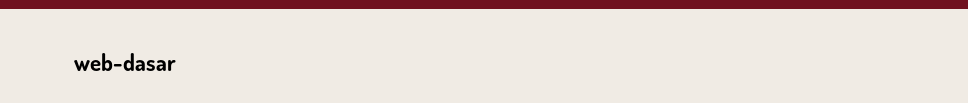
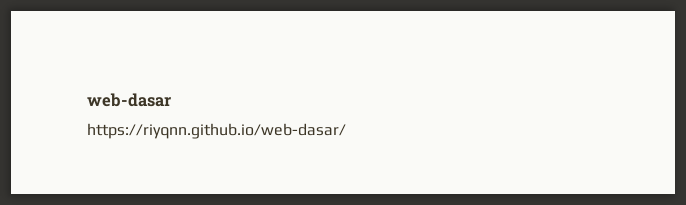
+ https://riyqnn.github.io/web-dasar/

